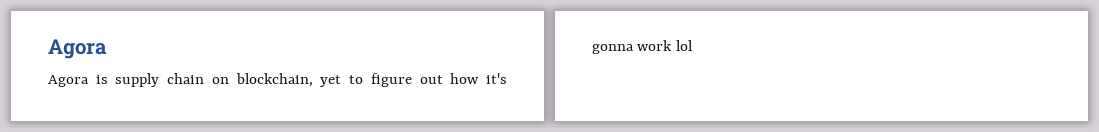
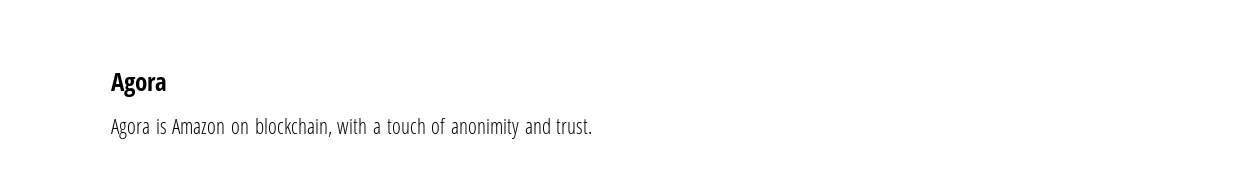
- Agora is supply chain on blockchain, yet to figure out how it's gonna work lol
+ Agora is Amazon on blockchain, with a touch of anonimity and trust.

